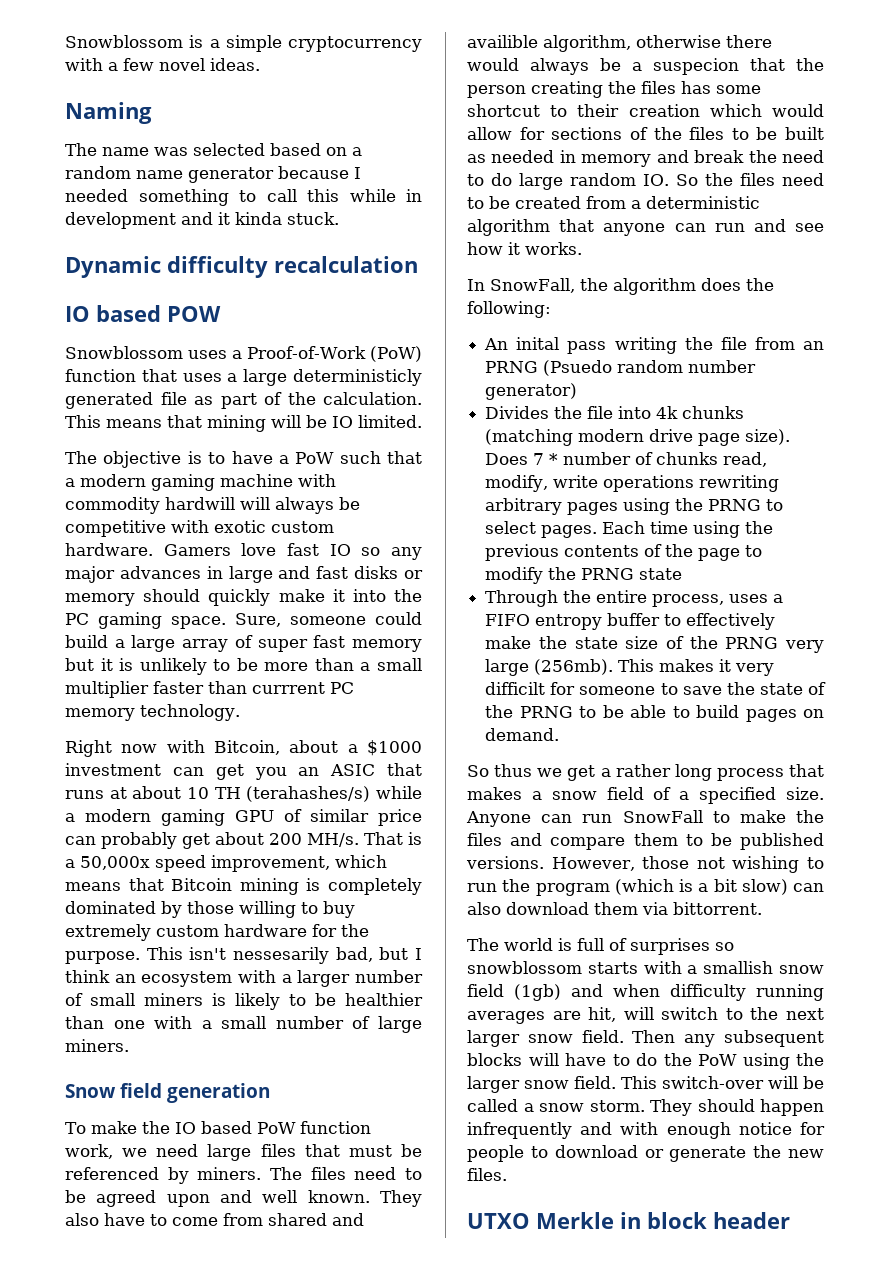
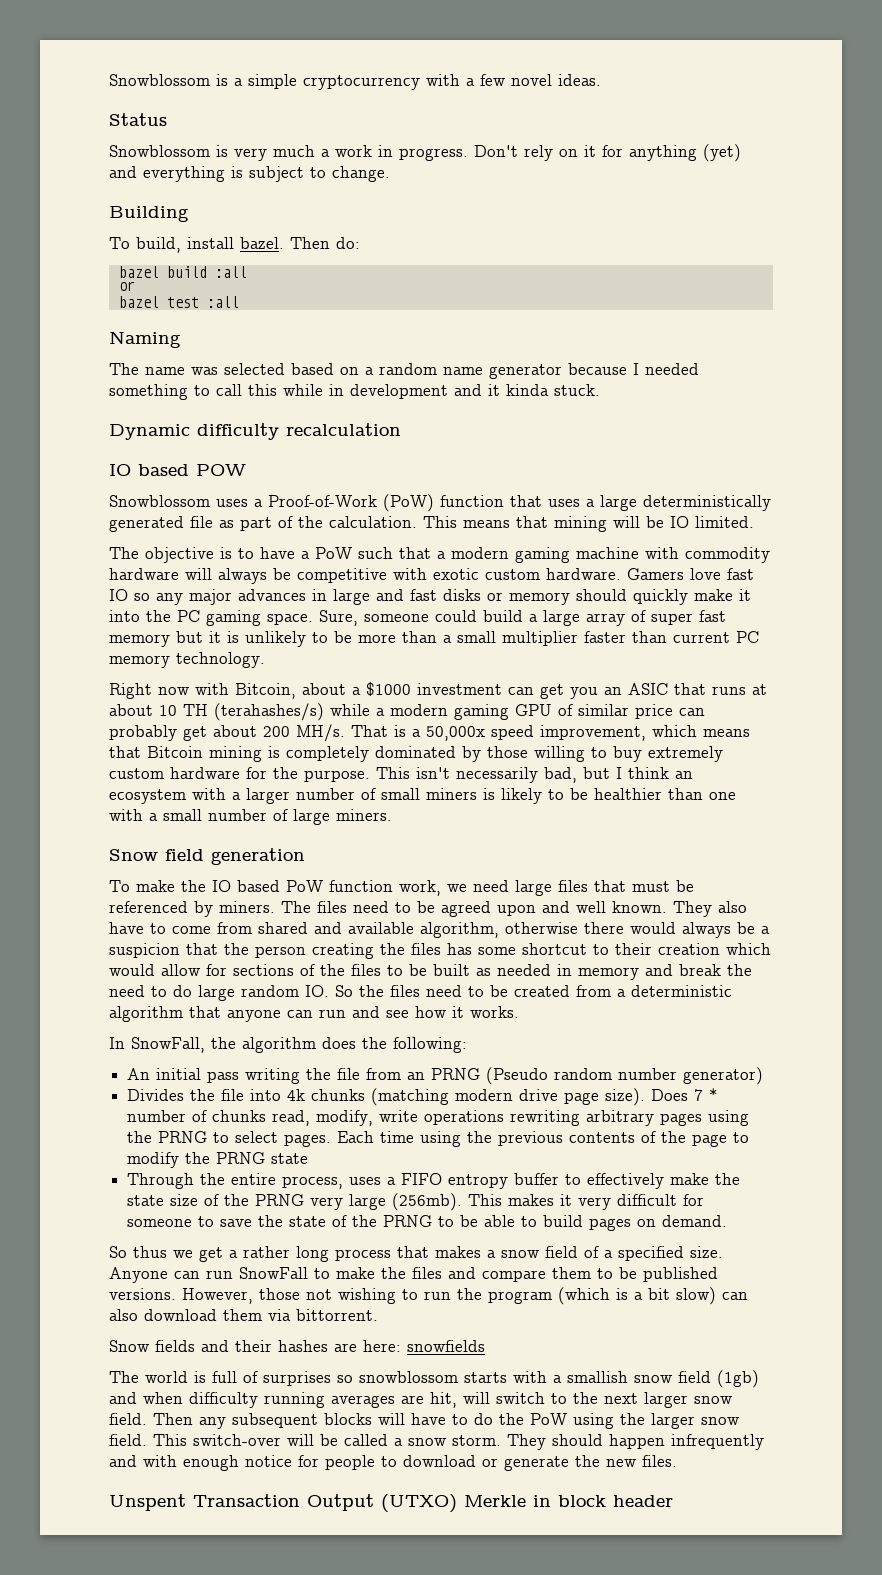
+ Status
+ Snowblossom is very much a work in progress. Don't rely on it for anything (yet) and everything is subject to change.
+ Building
+ To build, install bazel. Then do:
+ bazel build :all
+ or
+ bazel test :all
- Snowblossom uses a Proof-of-Work (PoW) function that uses a large deterministicly generated file as part of the calculation.
+ Snowblossom uses a Proof-of-Work (PoW) function that uses a large deterministically generated file as part of the calculation.
- The objective is to have a PoW such that a modern gaming machine with commodity hardwill will always be competitive with exotic custom hardware.
+ The objective is to have a PoW such that a modern gaming machine with commodity hardware will always be competitive with exotic custom hardware.
- Sure, someone could build a large array of super fast memory but it is unlikely to be more than a small multiplier faster than currrent PC memory technology.
+ Sure, someone could build a large array of super fast memory but it is unlikely to be more than a small multiplier faster than current PC memory technology.
- This isn't nessesarily bad, but I think an ecosystem with a larger number of small miners is likely to be healthier than one with a small number of large miners.
+ This isn't necessarily bad, but I think an ecosystem with a larger number of small miners is likely to be healthier than one with a small number of large miners.
- They also have to come from shared and availible algorithm, otherwise there would always be a suspecion that the person creating the files has some shortcut to their creation which would allow for sections of the files to be built as needed in memory and break the need to do large random IO. So the files need to be created from a deterministic algorithm that anyone can run and see how it works.
+ They also have to come from shared and available algorithm, otherwise there would always be a suspicion that the person creating the files has some shortcut to their creation which would allow for sections of the files to be built as needed in memory and break the need to do large random IO. So the files need to be created from a deterministic algorithm that anyone can run and see how it works.
- An inital pass writing the file from an PRNG (Psuedo random number generator)
+ An initial pass writing the file from an PRNG (Pseudo random number generator)
- This makes it very difficilt for someone to save the state of the PRNG to be able to build pages on demand.
+ This makes it very difficult for someone to save the state of the PRNG to be able to build pages on demand.
+ Snow fields and their hashes are here: snowfields
- UTXO Merkle in block header
+ Unspent Transaction Output (UTXO) Merkle in block header

